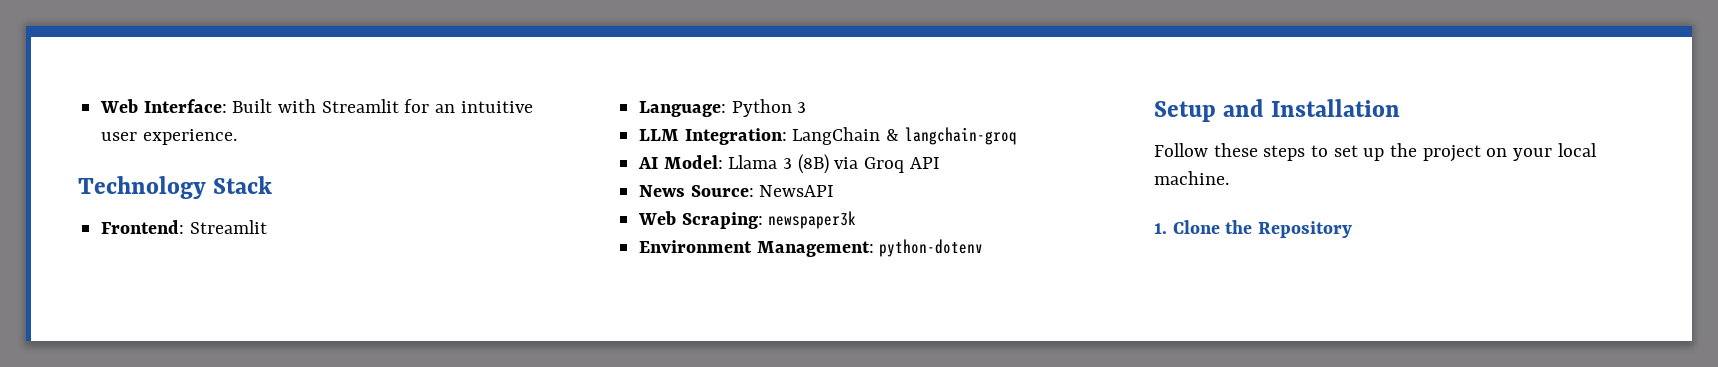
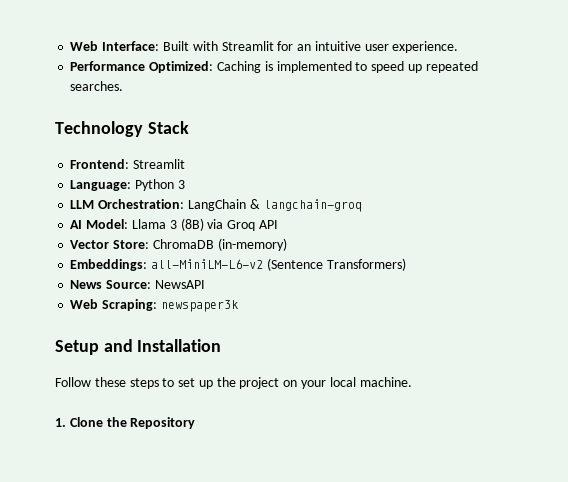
+ Performance Optimized: Caching is implemented to speed up repeated searches.
- LLM Integration: LangChain & langchain-groq
+ LLM Orchestration: LangChain & langchain-groq
+ Vector Store: ChromaDB (in-memory)
+ Embeddings: all-MiniLM-L6-v2 (Sentence Transformers)
- Environment Management: python-dotenv

